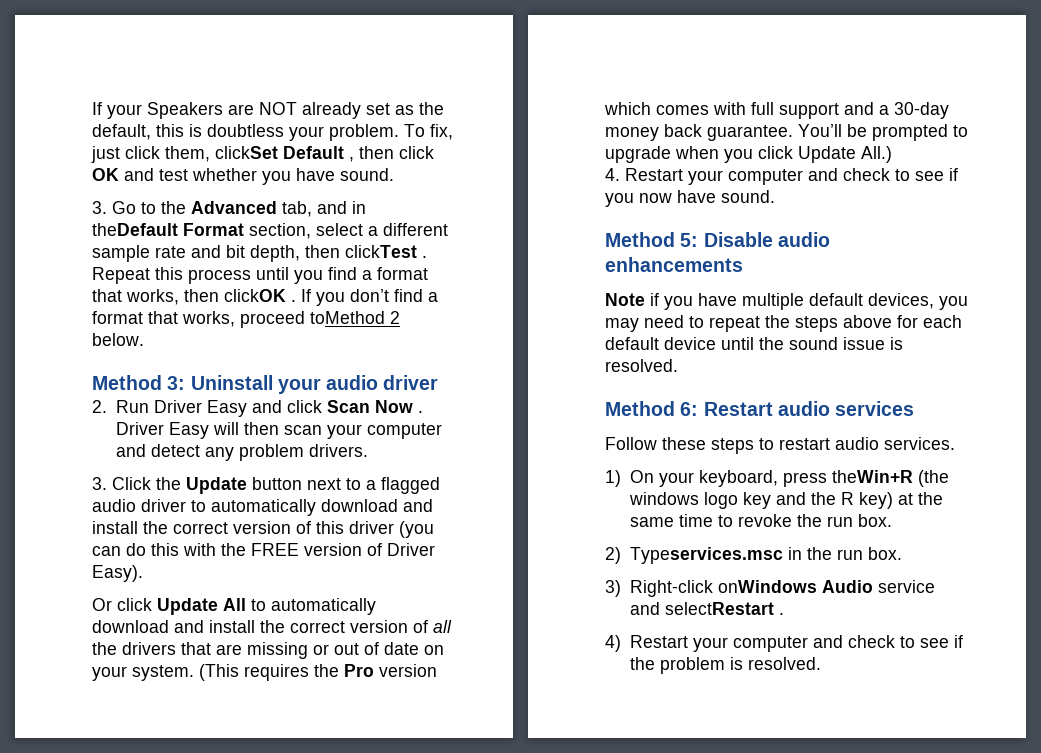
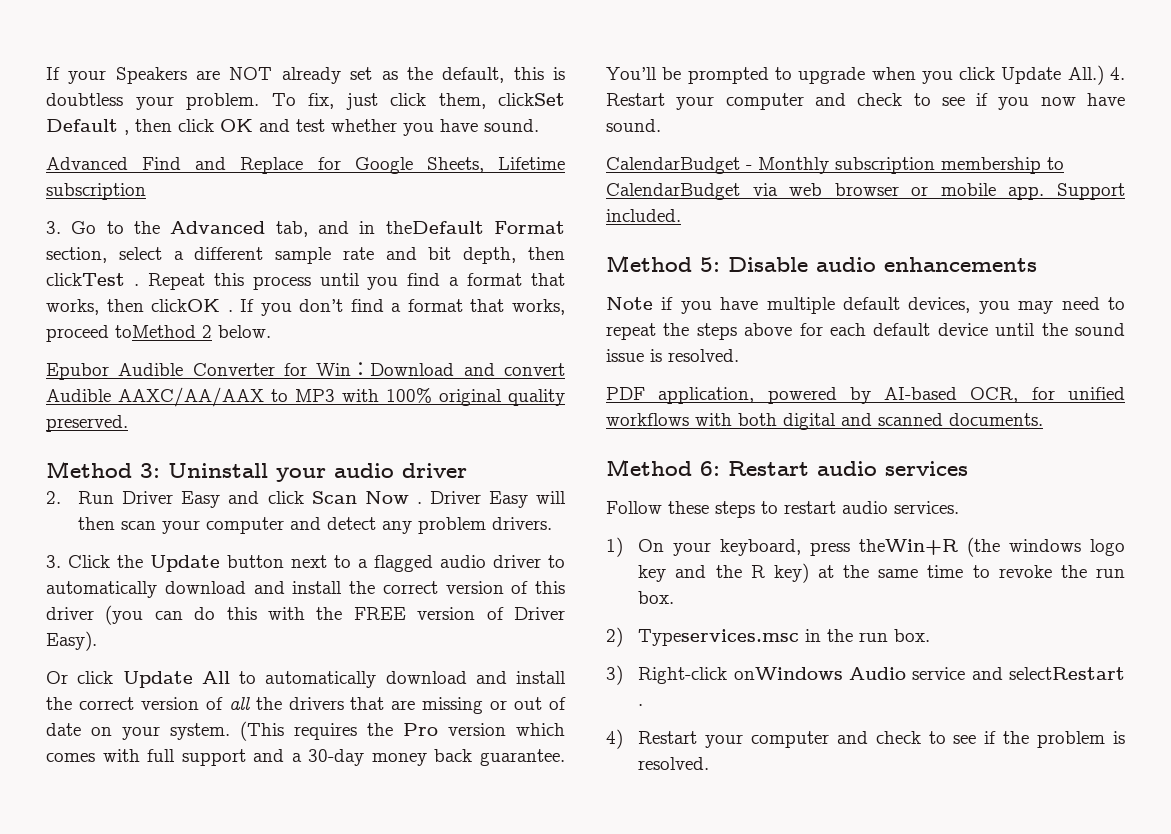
+ Advanced Find and Replace for Google Sheets, Lifetime subscription
+ Epubor Audible Converter for Win：Download and convert Audible AAXC/AA/AAX to MP3 with 100% original quality preserved.
- You’ll be prompted to upgrade when you click Update All.)
- 4. Restart your computer and check to see if you now have sound.
+ You’ll be prompted to upgrade when you click Update All.) 4. Restart your computer and check to see if you now have sound.
+ CalendarBudget - Monthly subscription membership to CalendarBudget via web browser or mobile app. Support included.
+ PDF application, powered by AI-based OCR, for unified workflows with both digital and scanned documents.

